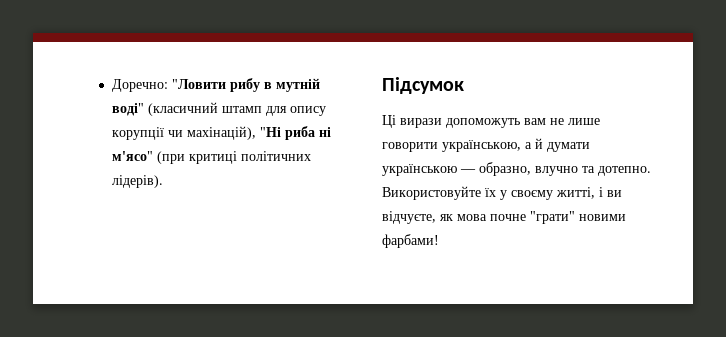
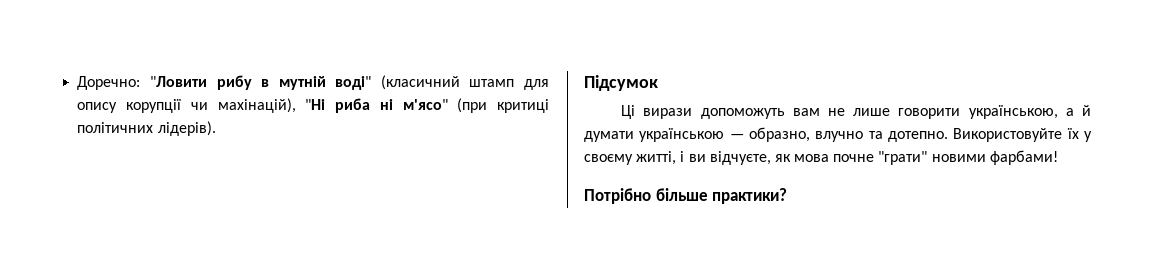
+ Потрібно більше практики?

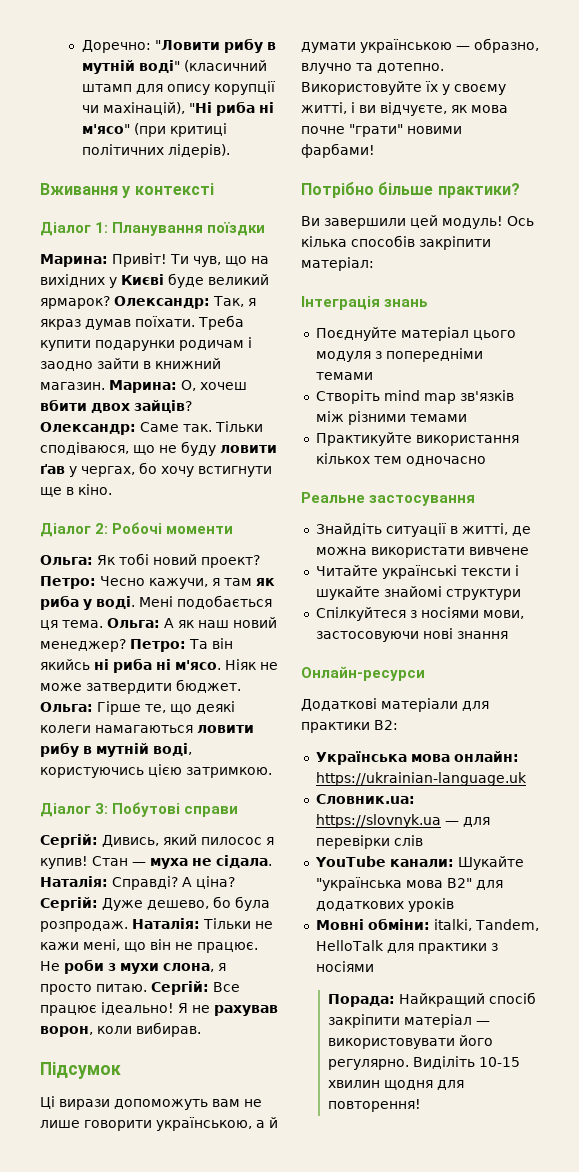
+ Вживання у контексті
+ Діалог 1: Планування поїздки
+ Марина: Привіт! Ти чув, що на вихідних у Києві буде великий ярмарок? Олександр: Так, я якраз думав поїхати. Треба купити подарунки родичам і заодно зайти в книжний магазин. Марина: О, хочеш вбити двох зайців? Олександр: Саме так. Тільки сподіваюся, що не буду ловити ґав у чергах, бо хочу встигнути ще в кіно.
+ Діалог 2: Робочі моменти
+ Ольга: Як тобі новий проект? Петро: Чесно кажучи, я там як риба у воді. Мені подобається ця тема. Ольга: А як наш новий менеджер? Петро: Та він якийсь ні риба ні м'ясо. Ніяк не може затвердити бюджет. Ольга: Гірше те, що деякі колеги намагаються ловити рибу в мутній воді, користуючись цією затримкою.
+ Діалог 3: Побутові справи
+ Сергій: Дивись, який пилосос я купив! Стан — муха не сідала. Наталія: Справді? А ціна? Сергій: Дуже дешево, бо була розпродаж. Наталія: Тільки не кажи мені, що він не працює. Не роби з мухи слона, я просто питаю. Сергій: Все працює ідеально! Я не рахував ворон, коли вибирав.
+ Ви завершили цей модуль! Ось кілька способів закріпити матеріал:
+ Інтеграція знань
+ Поєднуйте матеріал цього модуля з попередніми темами
+ Створіть mind map зв'язків між різними темами
+ Практикуйте використання кількох тем одночасно
+ Реальне застосування
+ Знайдіть ситуації в житті, де можна використати вивчене
+ Читайте українські тексти і шукайте знайомі структури
+ Спілкуйтеся з носіями мови, застосовуючи нові знання
+ Онлайн-ресурси
+ Додаткові матеріали для практики B2:
+ Українська мова онлайн: https://ukrainian-language.uk
+ Словник.ua: https://slovnyk.ua — для перевірки слів
+ YouTube канали: Шукайте "українська мова B2" для додаткових уроків
+ Мовні обміни: italki, Tandem, HelloTalk для практики з носіями
+ Порада: Найкращий спосіб закріпити матеріал — використовувати його регулярно. Виділіть 10-15 хвилин щодня для повторення!

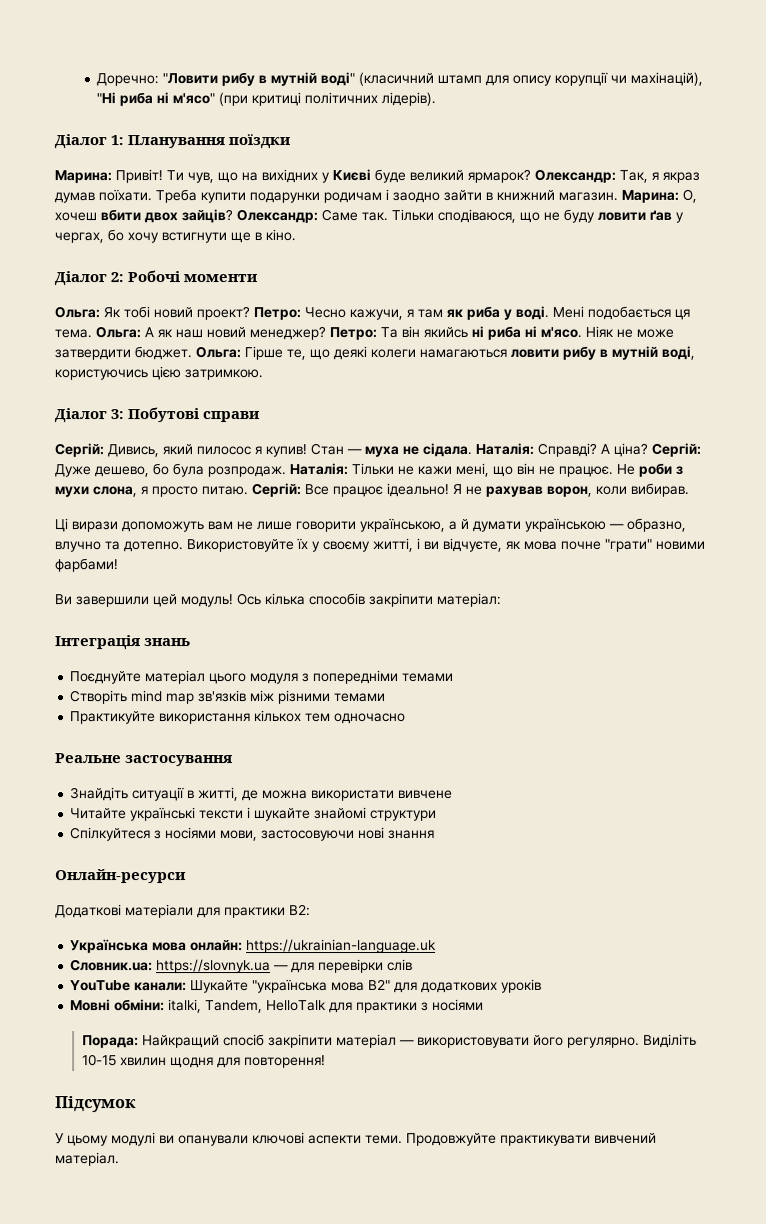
- Вживання у контексті
- Підсумок
- Потрібно більше практики?
+ Підсумок
+ У цьому модулі ви опанували ключові аспекти теми. Продовжуйте практикувати вивчений матеріал.

